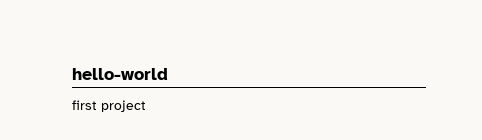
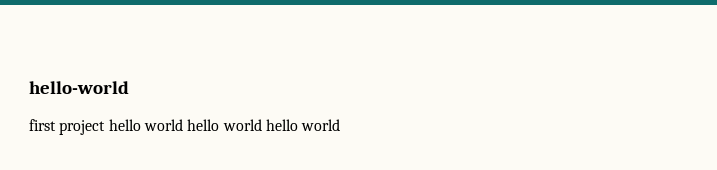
- first project
+ first project hello world hello world hello world

